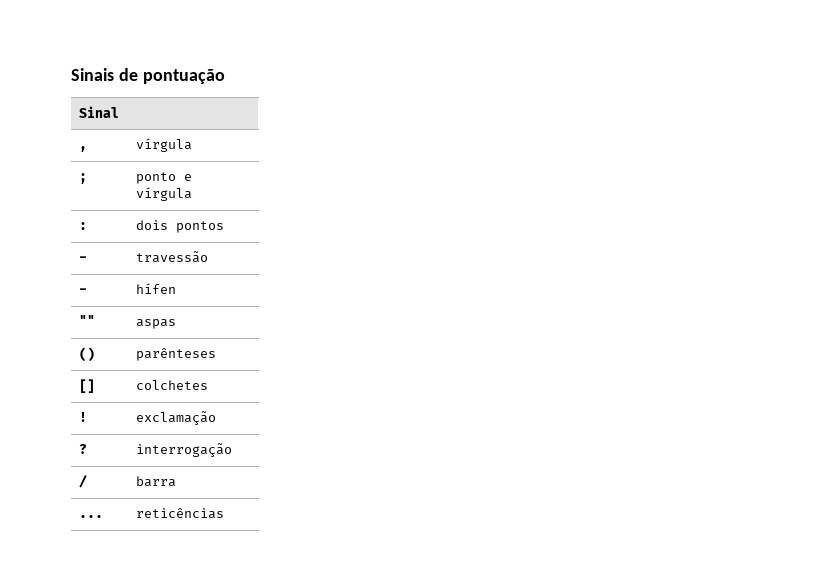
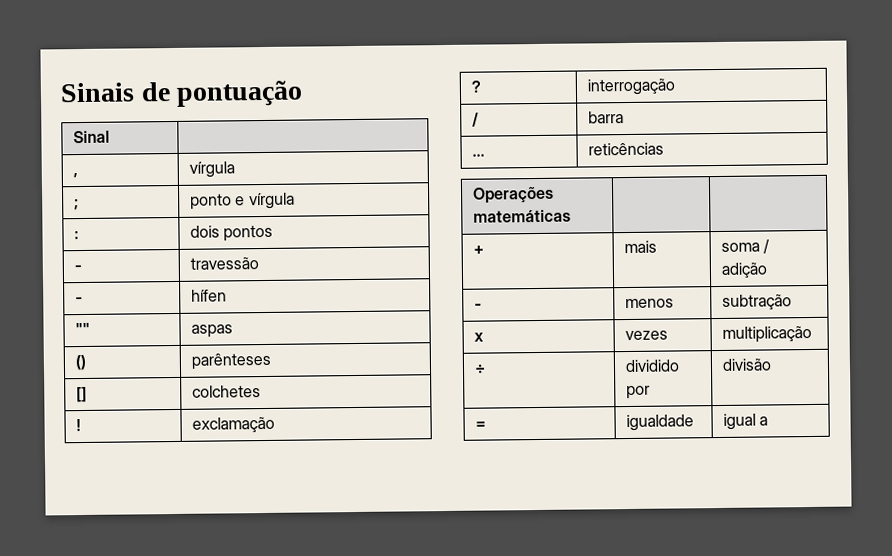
+ Operações matemáticas | |
+ + | mais | soma / adição
+ - | menos | subtração
+ x | vezes | multiplicação
+ ÷ | dividido por | divisão
+ = | igualdade | igual a

